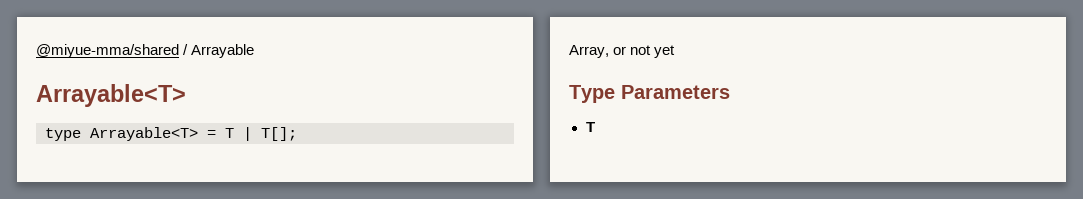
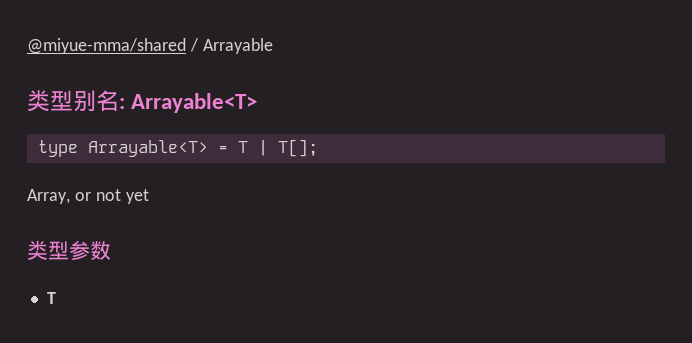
  @miyue-mma/shared / Arrayable
- Arrayable<T>
+ 类型别名: Arrayable<T>
- Type Parameters
+ 类型参数

